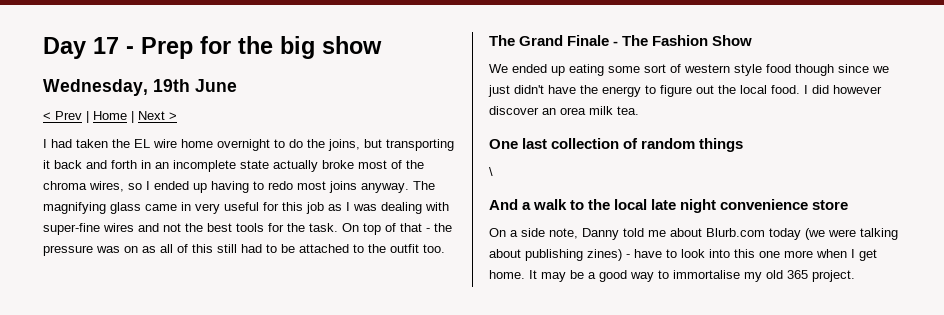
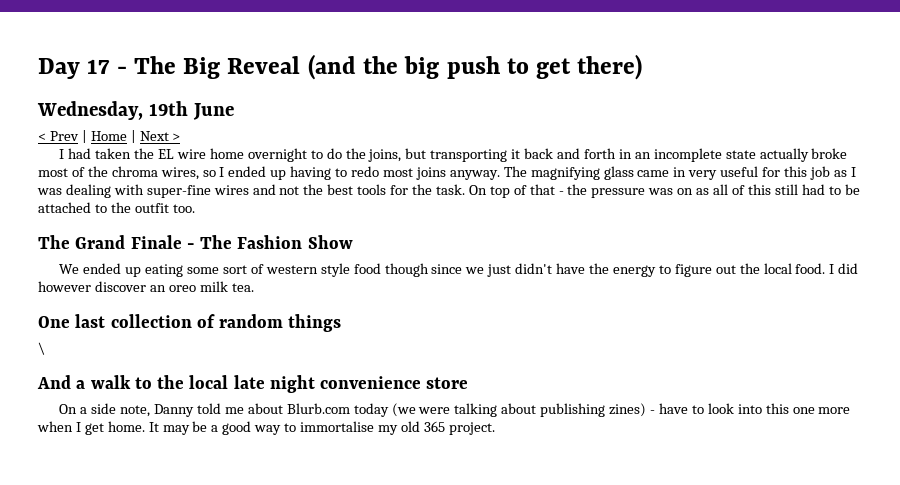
- Day 17 - Prep for the big show
+ Day 17 - The Big Reveal (and the big push to get there)
- I did however discover an orea milk tea.
+ I did however discover an oreo milk tea.

